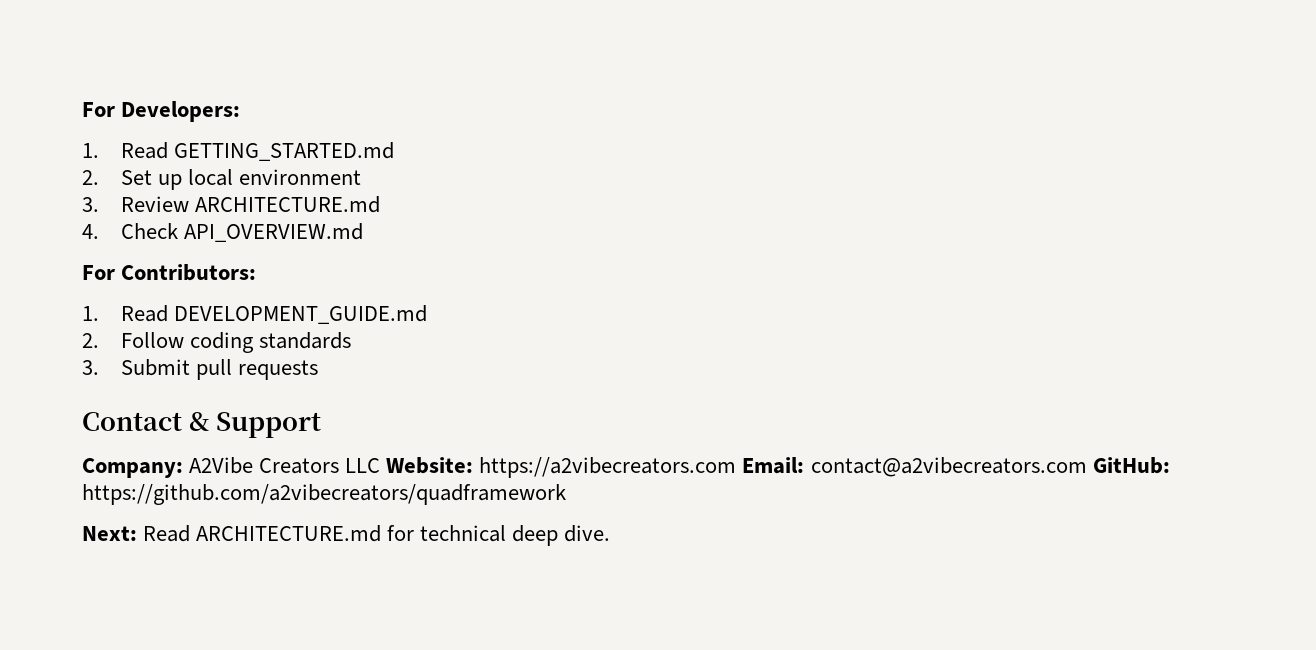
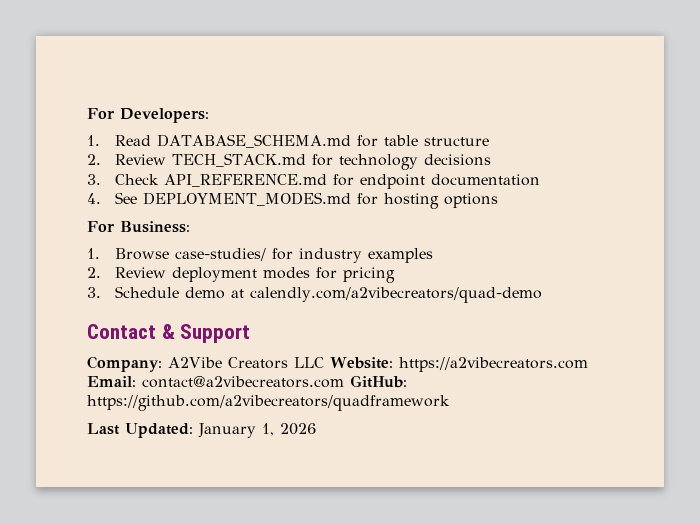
- 1. Read GETTING_STARTED.md
- 2. Set up local environment
- 3. Review ARCHITECTURE.md
- 4. Check API_OVERVIEW.md
- For Contributors:
- 1. Read DEVELOPMENT_GUIDE.md
- 2. Follow coding standards
- 3. Submit pull requests
+ 1. Read DATABASE_SCHEMA.md for table structure
+ 2. Review TECH_STACK.md for technology decisions
+ 3. Check API_REFERENCE.md for endpoint documentation
+ 4. See DEPLOYMENT_MODES.md for hosting options
+ For Business:
+ 1. Browse case-studies/ for industry examples
+ 2. Review deployment modes for pricing
+ 3. Schedule demo at calendly.com/a2vibecreators/quad-demo
- Next: Read ARCHITECTURE.md for technical deep dive.
+ Last Updated: January 1, 2026

